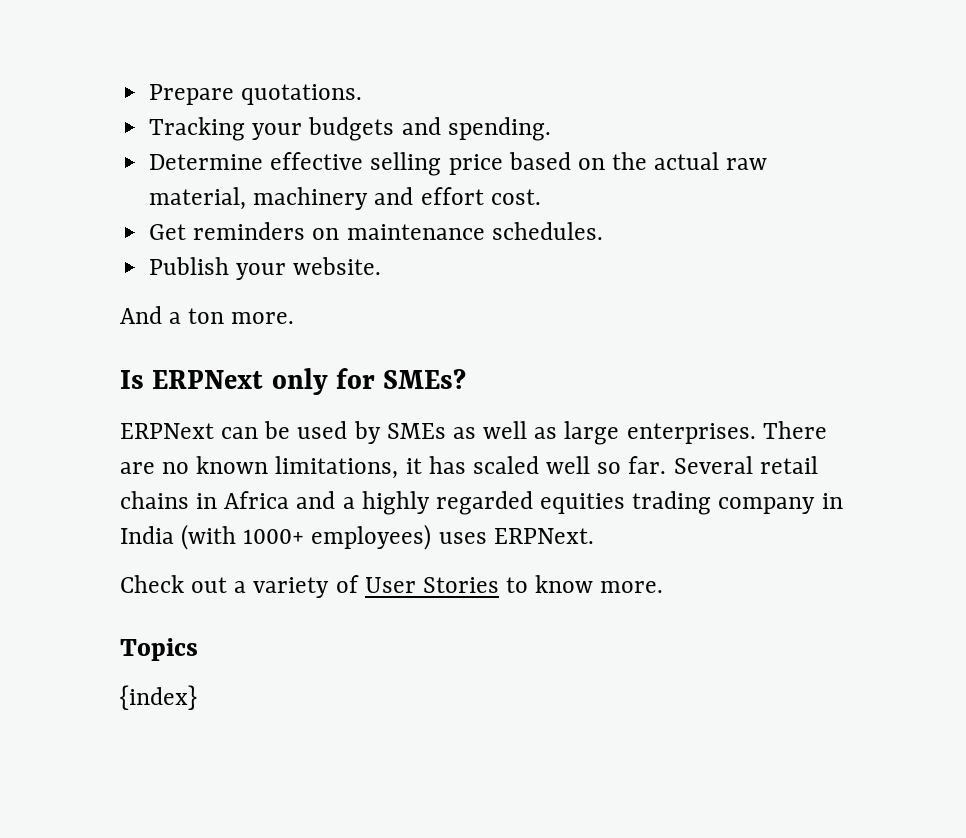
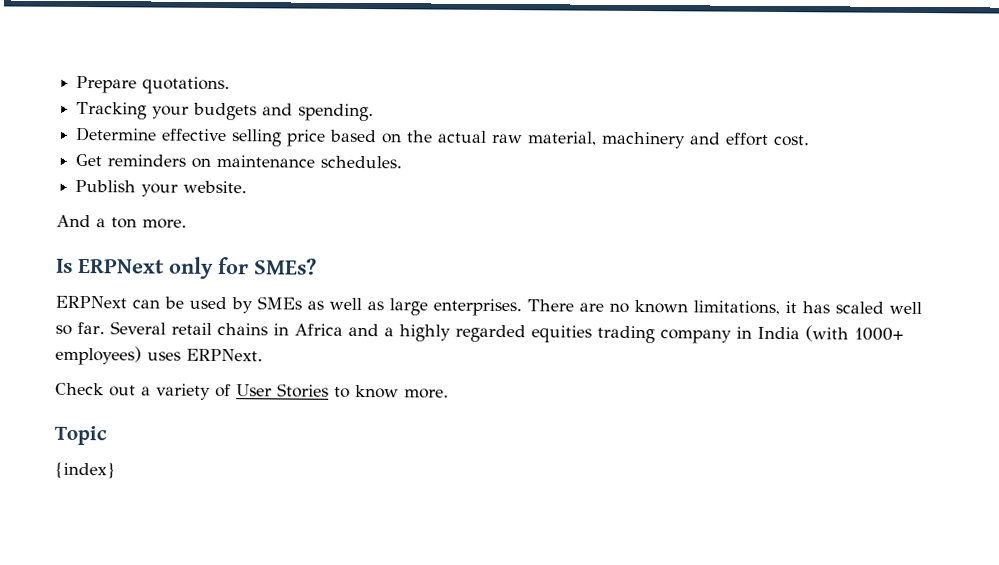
- Topics
+ Topic

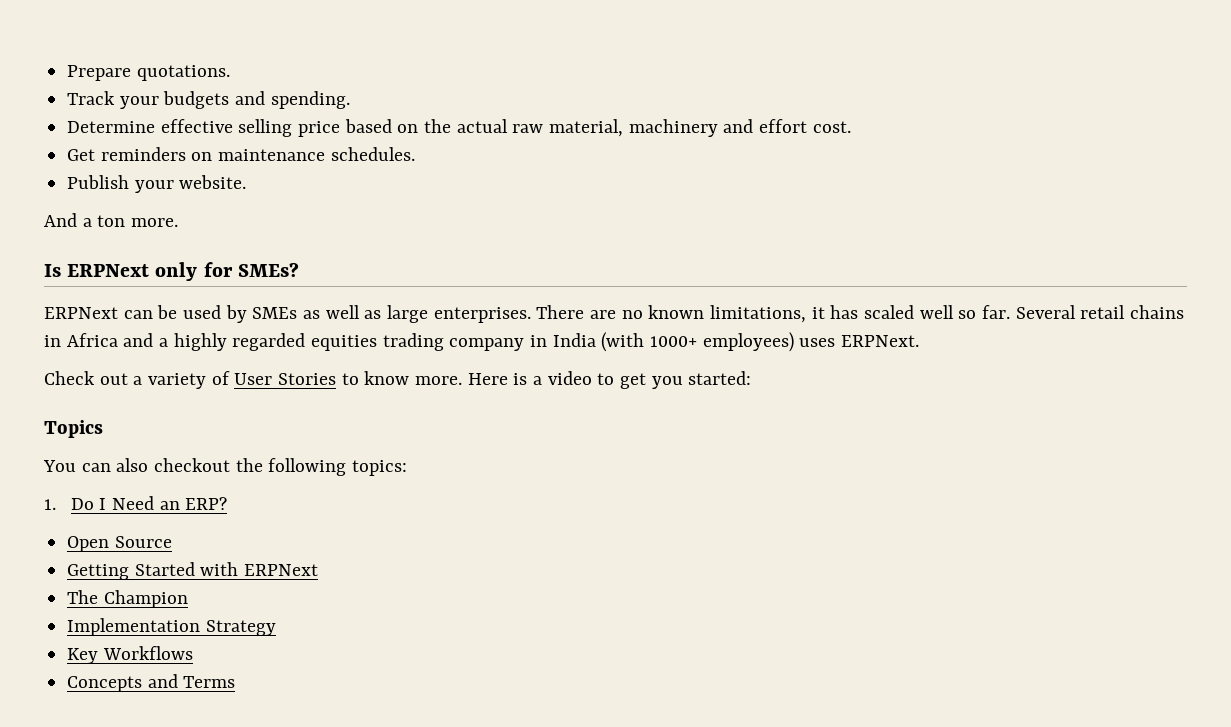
- Tracking your budgets and spending.
+ Track your budgets and spending.
- Check out a variety of User Stories to know more.
- Topic
- {index}
+ Check out a variety of User Stories to know more. Here is a video to get you started:
+ Topics
+ You can also checkout the following topics:
+ 1. Do I Need an ERP?
+ Open Source
+ Getting Started with ERPNext
+ The Champion
+ Implementation Strategy
+ Key Workflows
+ Concepts and Terms

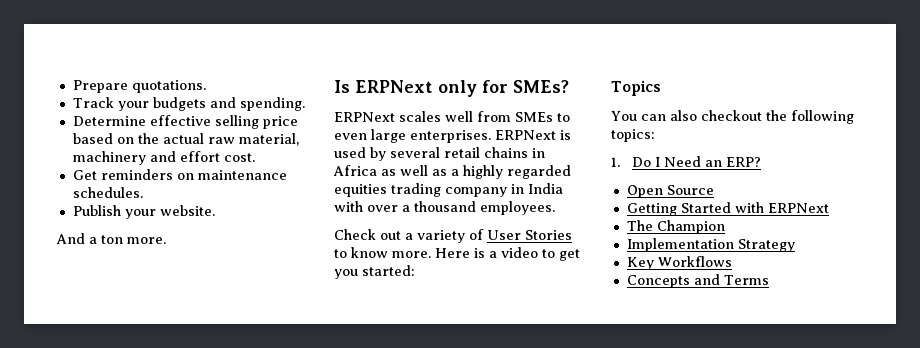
- ERPNext can be used by SMEs as well as large enterprises. There are no known limitations, it has scaled well so far. Several retail chains in Africa and a highly regarded equities trading company in India (with 1000+ employees) uses ERPNext.
+ ERPNext scales well from SMEs to even large enterprises. ERPNext is used by several retail chains in Africa as well as a highly regarded equities trading company in India with over a thousand employees.

